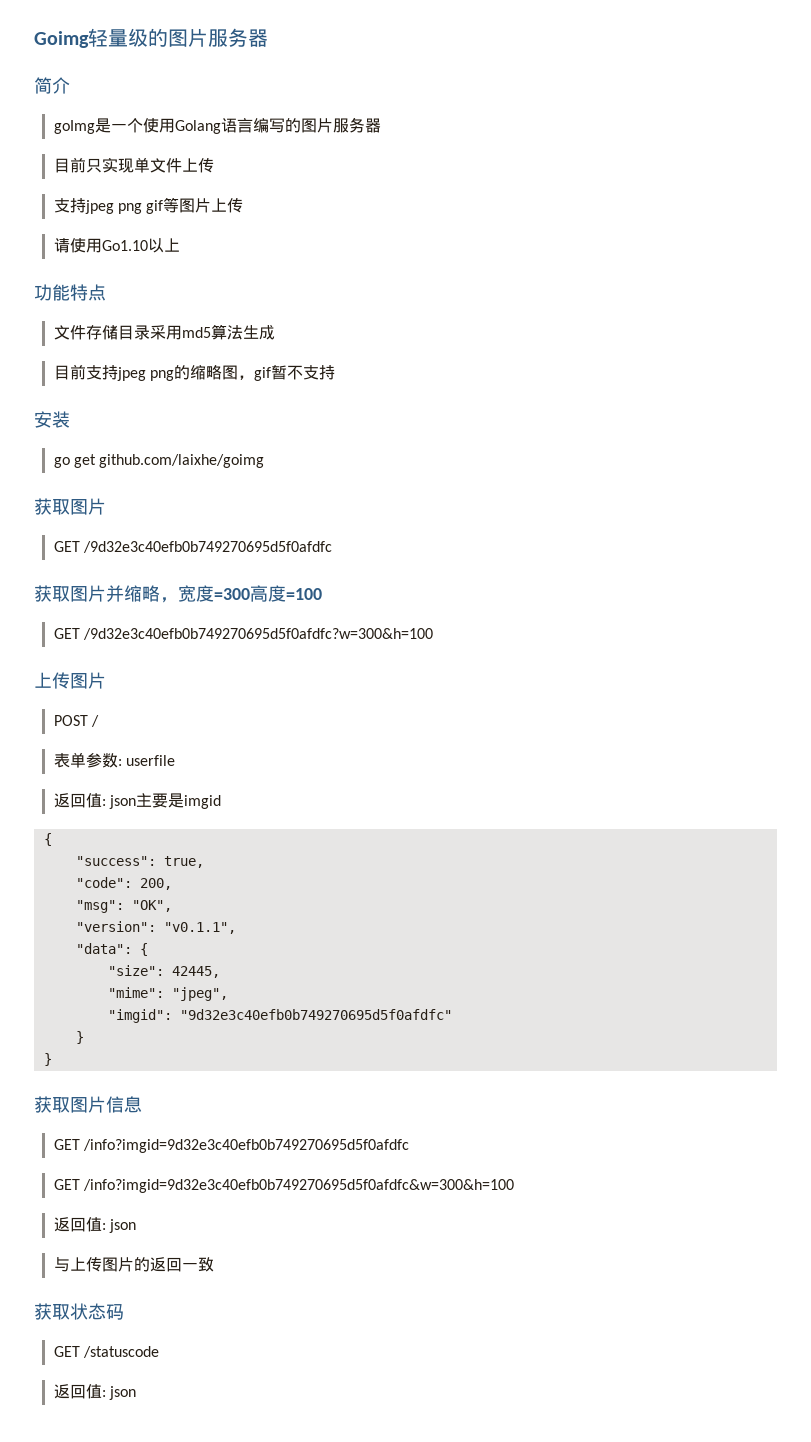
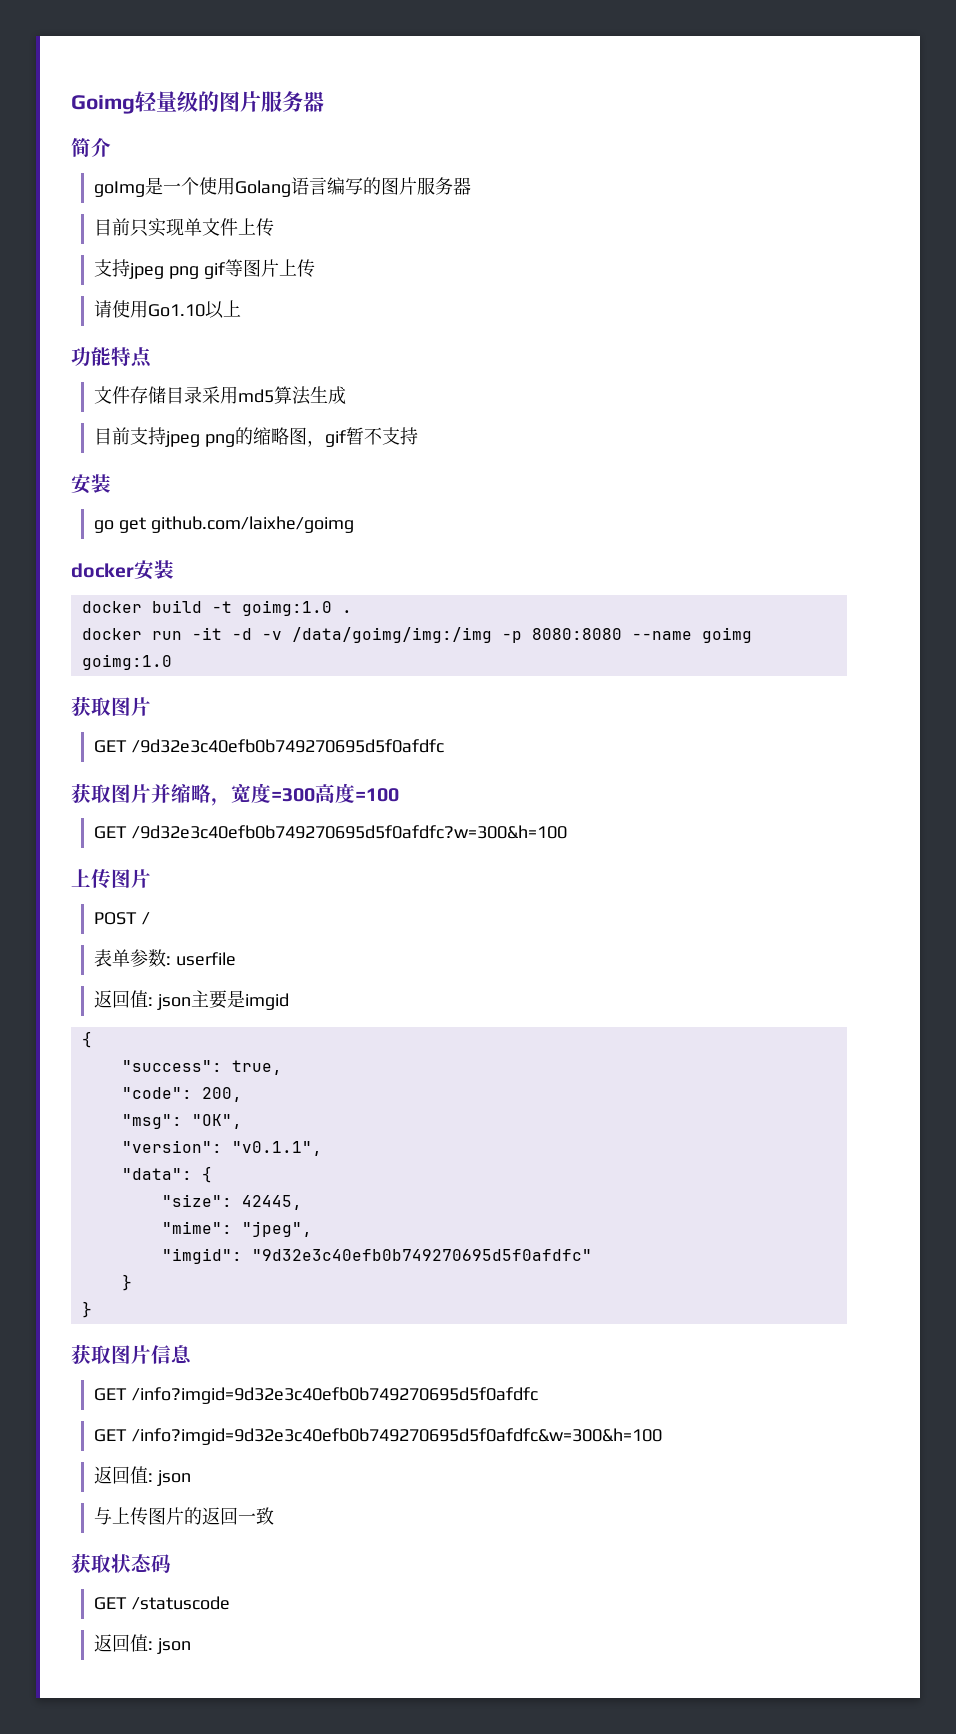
+ docker安装
+ docker build -t goimg:1.0 .
+ docker run -it -d -v /data/goimg/img:/img -p 8080:8080 --name goimg goimg:1.0

